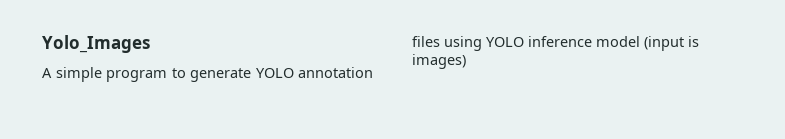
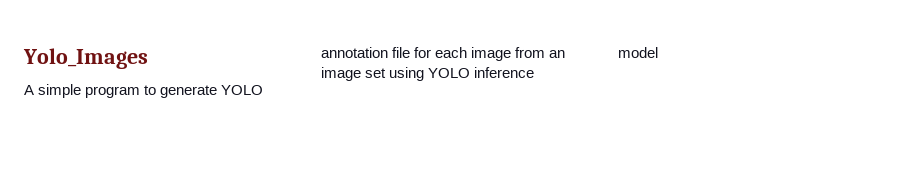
- A simple program to generate YOLO annotation files using YOLO inference model (input is images)
+ A simple program to generate YOLO annotation file for each image from an image set using YOLO inference model

